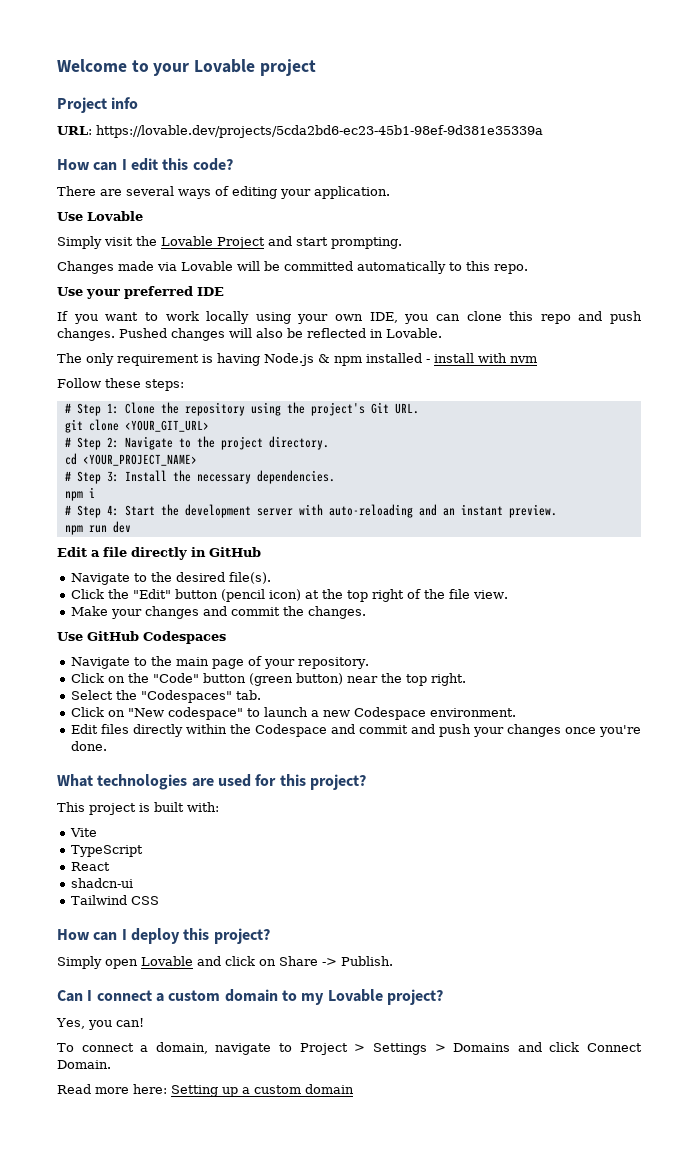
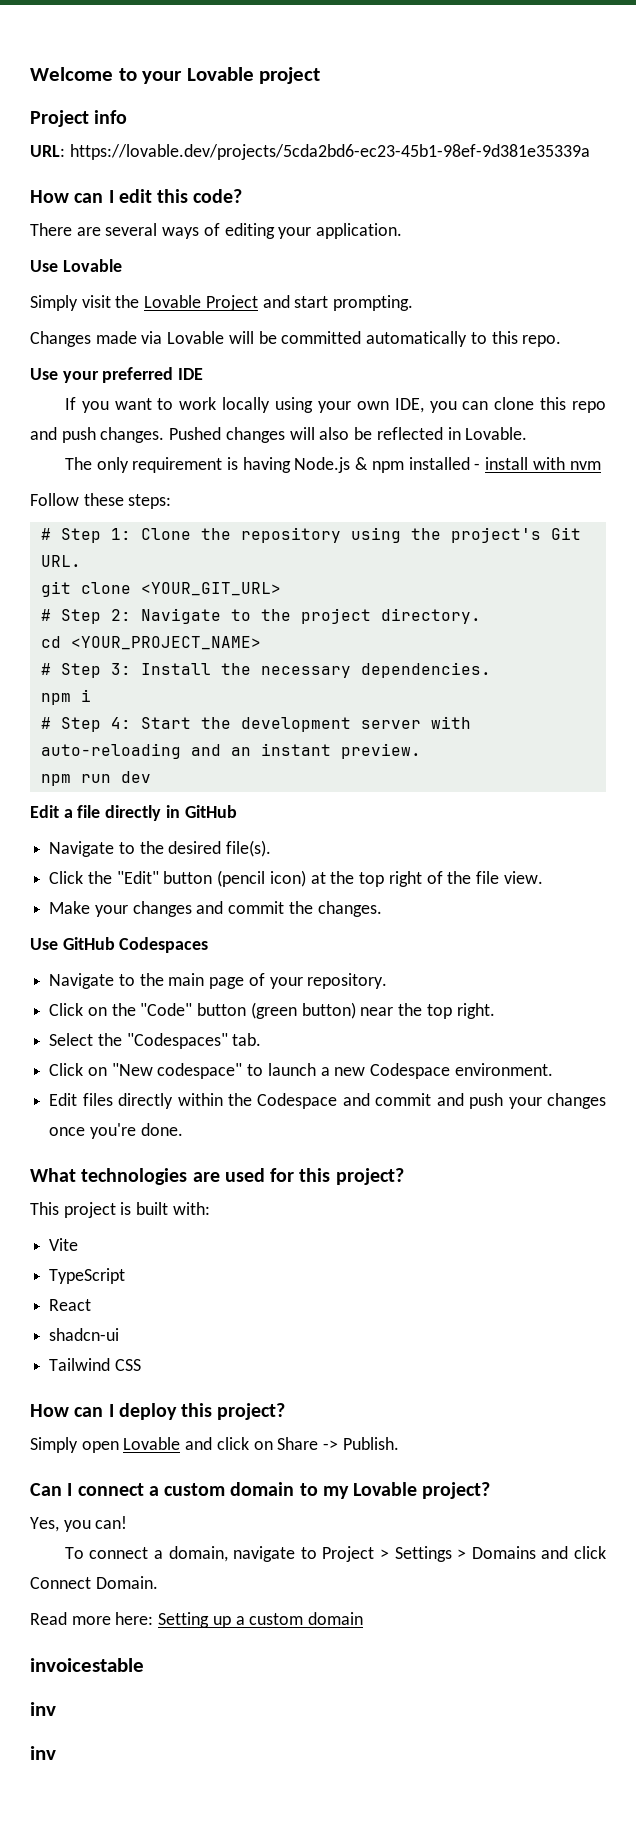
+ invoicestable
+ inv
+ inv

